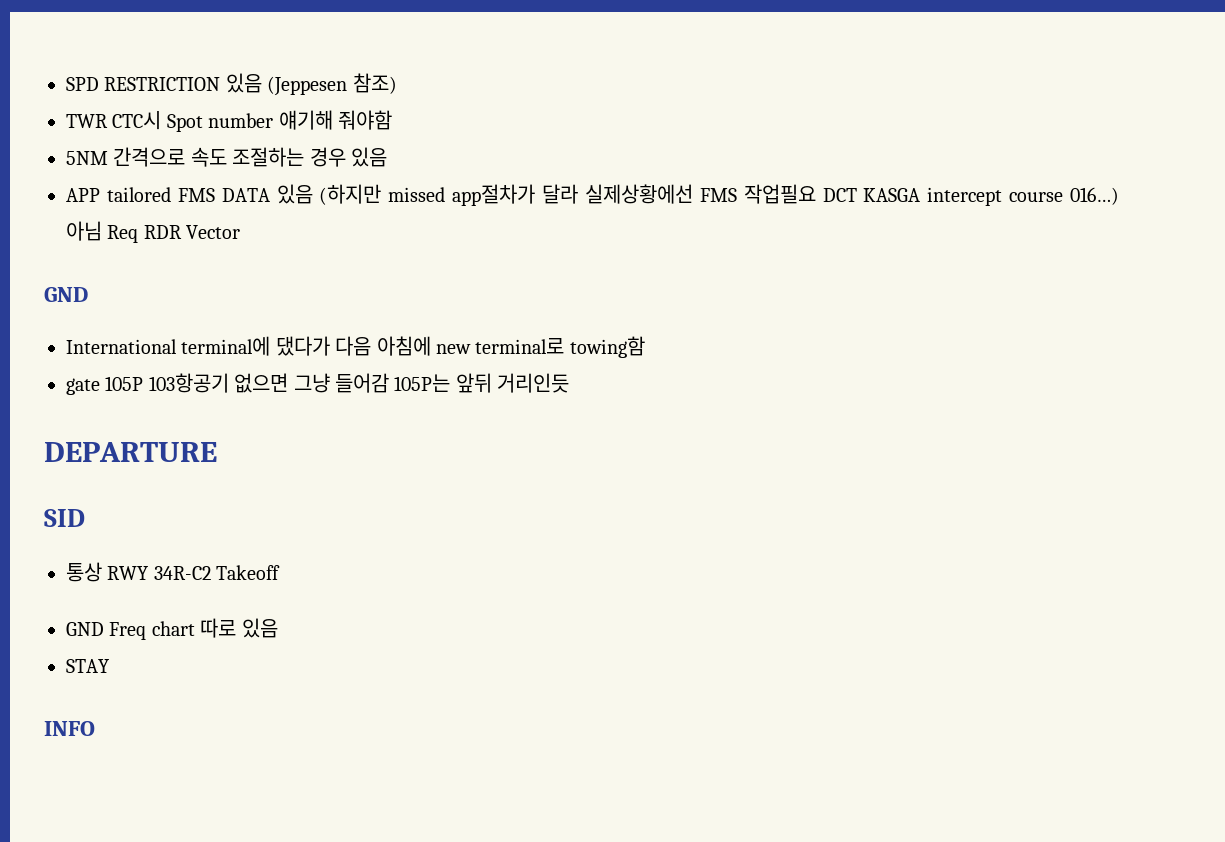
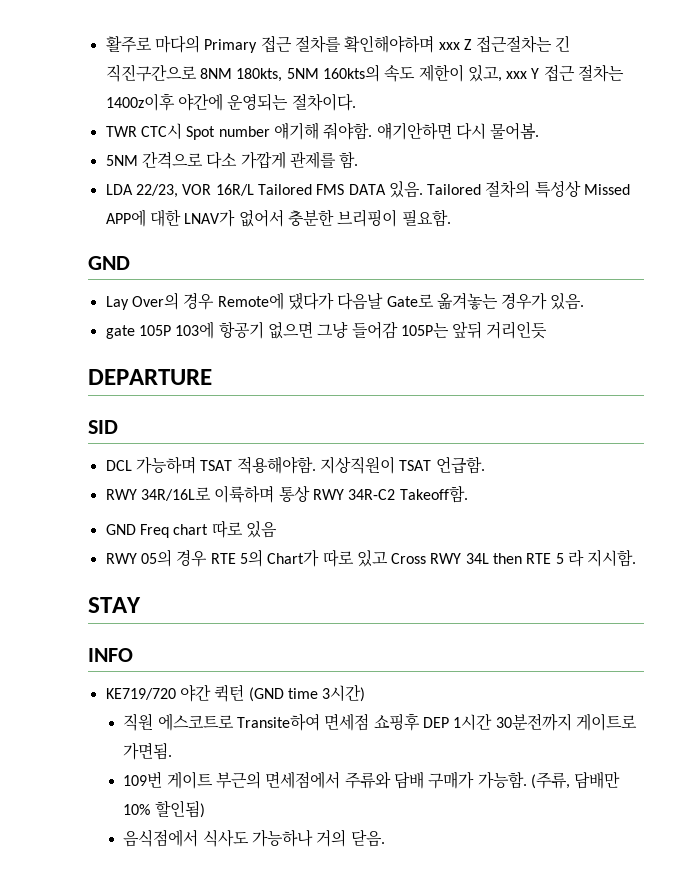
- SPD RESTRICTION 있음 (Jeppesen 참조)
+ 활주로 마다의 Primary 접근 절차를 확인해야하며 xxx Z 접근절차는 긴 직진구간으로 8NM 180kts, 5NM 160kts의 속도 제한이 있고, xxx Y 접근 절차는 1400z이후 야간에 운영되는 절차이다.
- TWR CTC시 Spot number 얘기해 줘야함
- 5NM 간격으로 속도 조절하는 경우 있음
- APP tailored FMS DATA 있음 (하지만 missed app절차가 달라 실제상황에선 FMS 작업필요 DCT KASGA intercept course 016…) 아님 Req RDR Vector
+ TWR CTC시 Spot number 얘기해 줘야함. 얘기안하면 다시 물어봄.
+ 5NM 간격으로 다소 가깝게 관제를 함.
+ LDA 22/23, VOR 16R/L Tailored FMS DATA 있음. Tailored 절차의 특성상 Missed APP에 대한 LNAV가 없어서 충분한 브리핑이 필요함.
  GND
- International terminal에 댔다가 다음 아침에 new terminal로 towing함
+ Lay Over의 경우 Remote에 댔다가 다음날 Gate로 옮겨놓는 경우가 있음.
- gate 105P 103항공기 없으면 그냥 들어감 105P는 앞뒤 거리인듯
+ gate 105P 103에 항공기 없으면 그냥 들어감 105P는 앞뒤 거리인듯
- 통상 RWY 34R-C2 Takeoff
+ DCL 가능하며 TSAT 적용해야함. 지상직원이 TSAT 언급함.
+ RWY 34R/16L로 이륙하며 통상 RWY 34R-C2 Takeoff함.
+ RWY 05의 경우 RTE 5의 Chart가 따로 있고 Cross RWY 34L then RTE 5 라 지시함.
  STAY
  INFO
+ KE719/720 야간 퀵턴 (GND time 3시간)
+ 직원 에스코트로 Transite하여 면세점 쇼핑후 DEP 1시간 30분전까지 게이트로 가면됨.
+ 109번 게이트 부근의 면세점에서 주류와 담배 구매가 가능함. (주류, 담배만 10% 할인됨)
+ 음식점에서 식사도 가능하나 거의 닫음.

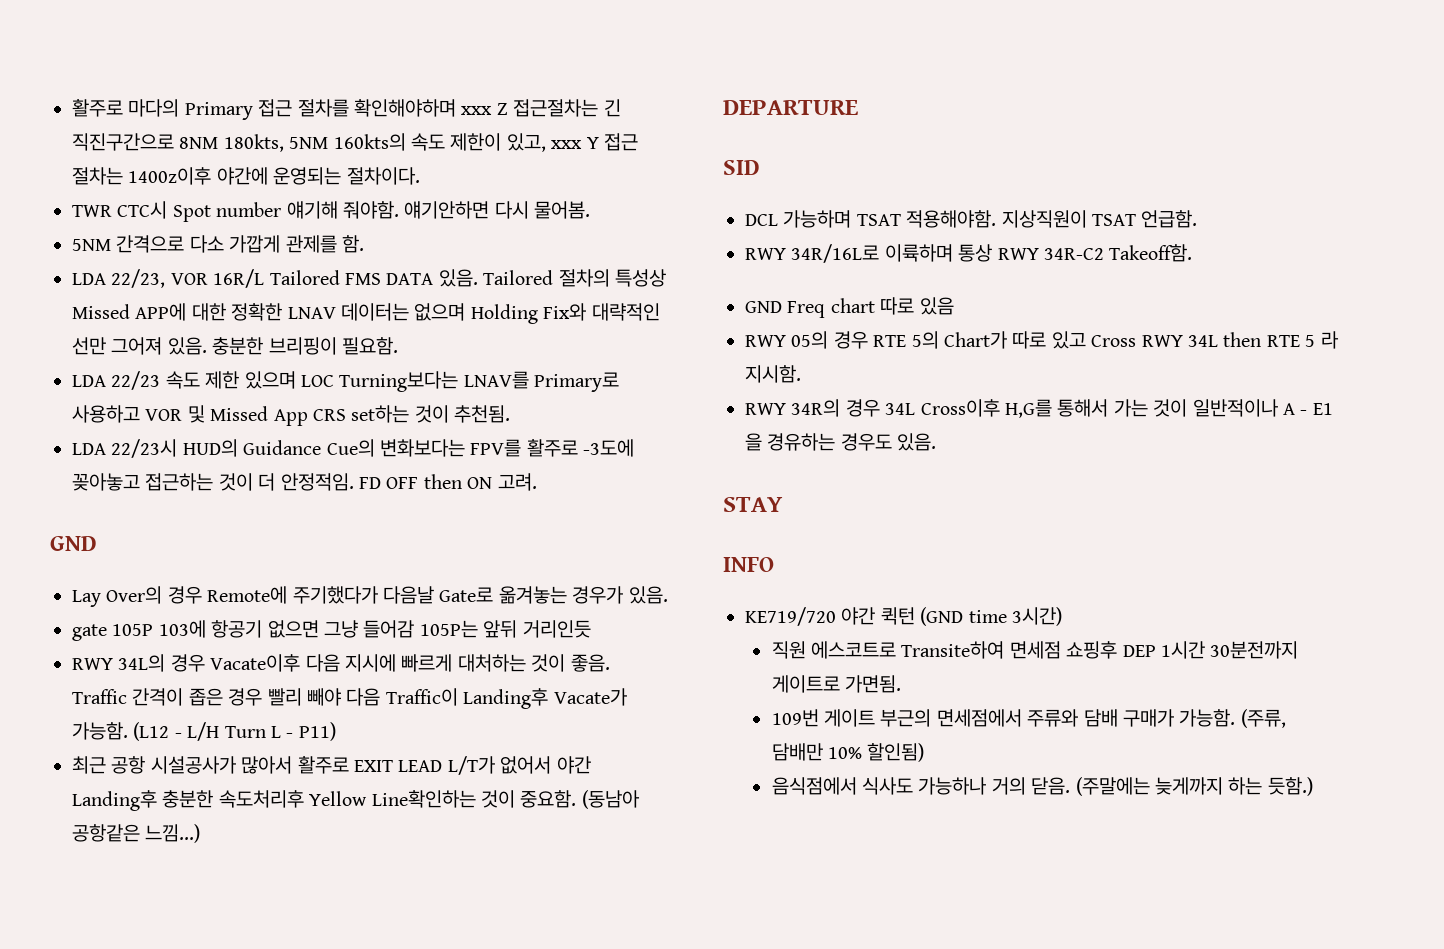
- Tailored 절차의 특성상 Missed APP에 대한 LNAV가 없어서 충분한 브리핑이 필요함.
+ Tailored 절차의 특성상 Missed APP에 대한 정확한 LNAV 데이터는 없으며 Holding Fix와 대략적인 선만 그어져 있음. 충분한 브리핑이 필요함.
+ LDA 22/23 속도 제한 있으며 LOC Turning보다는 LNAV를 Primary로 사용하고 VOR 및 Missed App CRS set하는 것이 추천됨.
+ LDA 22/23시 HUD의 Guidance Cue의 변화보다는 FPV를 활주로 -3도에 꽂아놓고 접근하는 것이 더 안정적임. FD OFF then ON 고려.
- Lay Over의 경우 Remote에 댔다가 다음날 Gate로 옮겨놓는 경우가 있음.
+ Lay Over의 경우 Remote에 주기했다가 다음날 Gate로 옮겨놓는 경우가 있음.
+ RWY 34L의 경우 Vacate이후 다음 지시에 빠르게 대처하는 것이 좋음. Traffic 간격이 좁은 경우 빨리 빼야 다음 Traffic이 Landing후 Vacate가 가능함. (L12 - L/H Turn L - P11)
+ 최근 공항 시설공사가 많아서 활주로 EXIT LEAD L/T가 없어서 야간 Landing후 충분한 속도처리후 Yellow Line확인하는 것이 중요함. (동남아 공항같은 느낌...)
+ RWY 34R의 경우 34L Cross이후 H,G를 통해서 가는 것이 일반적이나 A - E1 을 경유하는 경우도 있음.
+ (주말에는 늦게까지 하는 듯함.)

